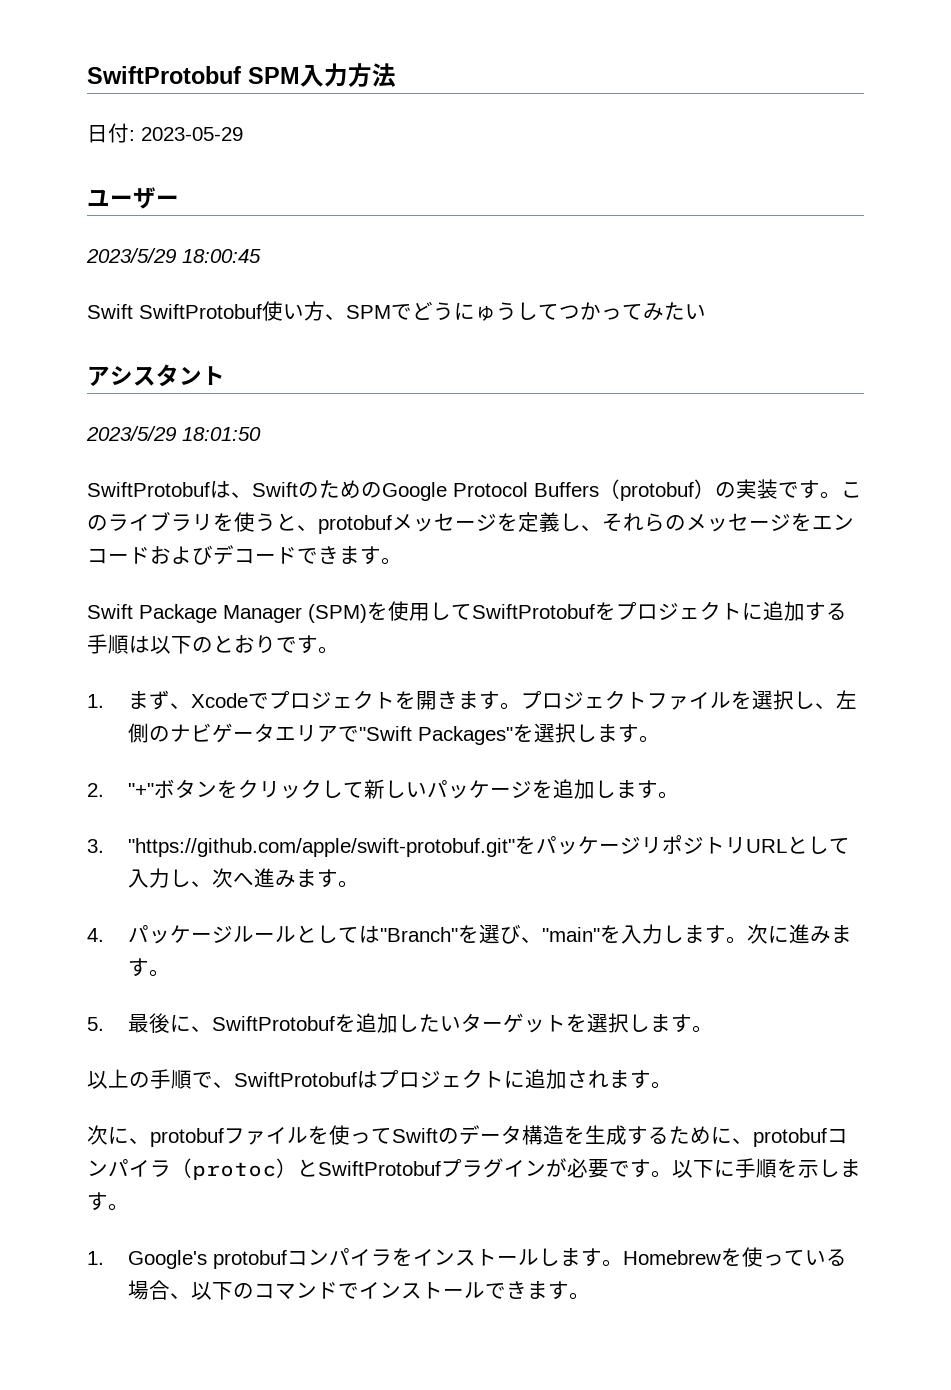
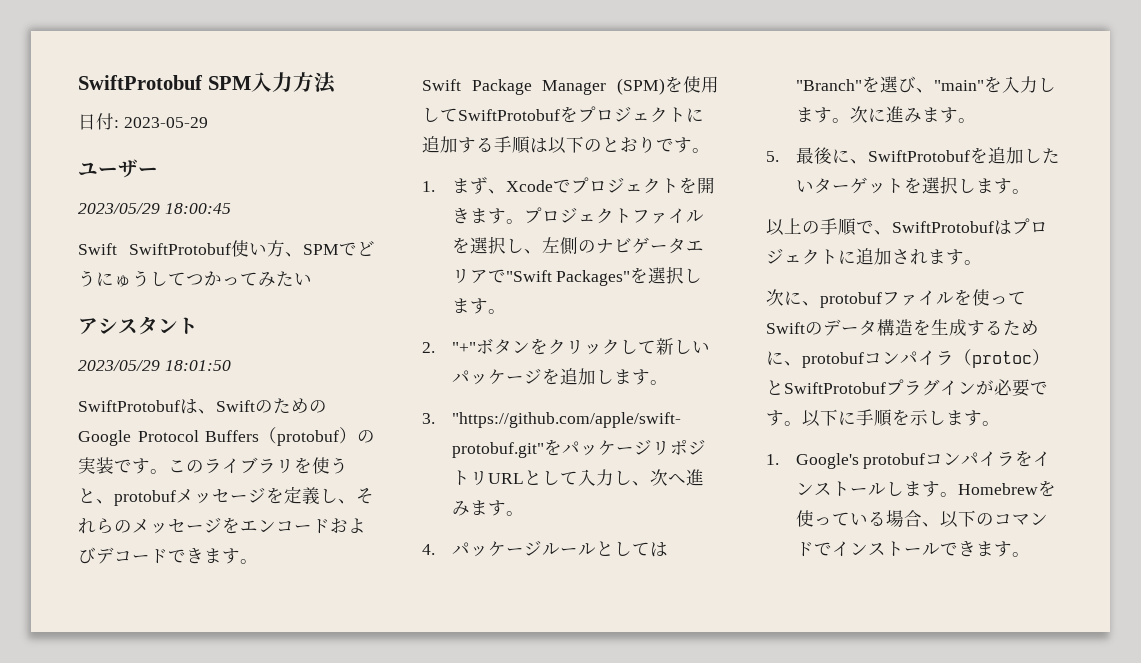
- 2023/5/29 18:00:45
+ 2023/05/29 18:00:45
- 2023/5/29 18:01:50
+ 2023/05/29 18:01:50

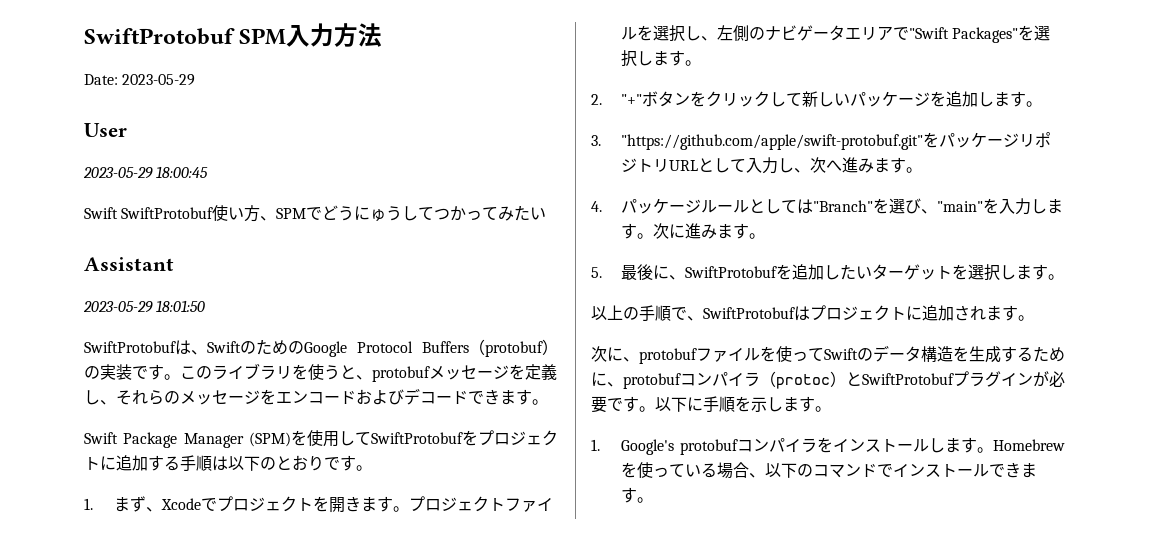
- 日付: 2023-05-29
+ Date: 2023-05-29
- ユーザー
- 2023/05/29 18:00:45
+ User
+ 2023-05-29 18:00:45
- アシスタント
- 2023/05/29 18:01:50
+ Assistant
+ 2023-05-29 18:01:50

